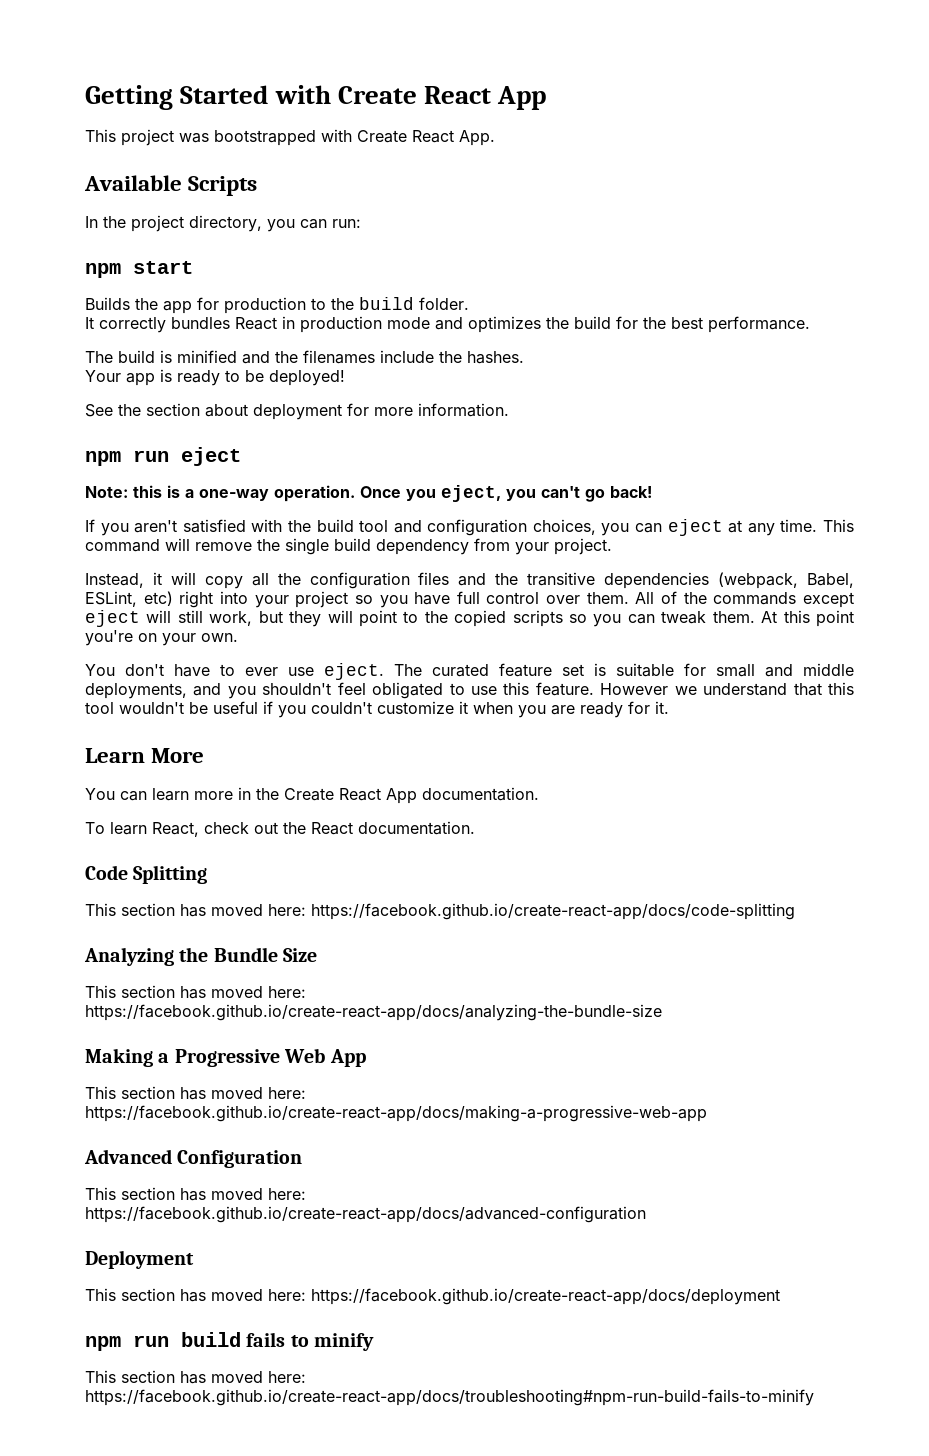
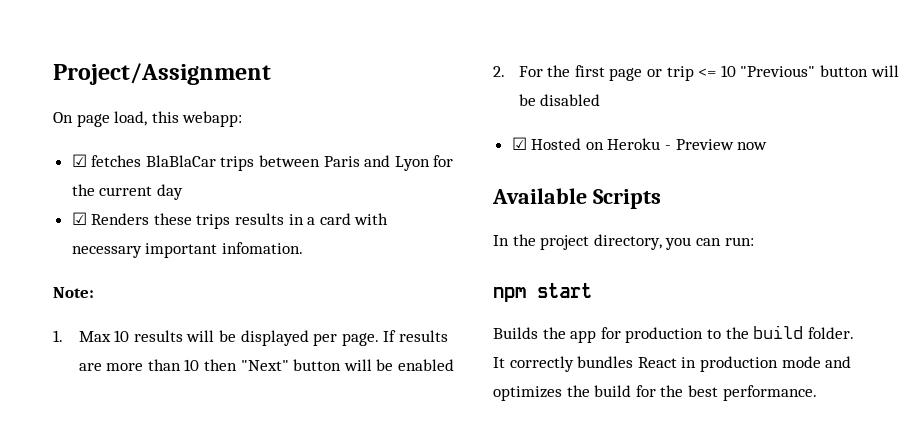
- Getting Started with Create React App
- This project was bootstrapped with Create React App.
+ Project/Assignment
+ On page load, this webapp:
+ ☑ fetches BlaBlaCar trips between Paris and Lyon for the current day
+ ☑ Renders these trips results in a card with necessary important infomation.
+ Note:
+ 1. Max 10 results will be displayed per page. If results are more than 10 then "Next" button will be enabled
+ 2. For the first page or trip <= 10 "Previous" button will be disabled
+ ☑ Hosted on Heroku - Preview now
- The build is minified and the filenames include the hashes.
- Your app is ready to be deployed!
- See the section about deployment for more information.
- npm run eject
- Note: this is a one-way operation. Once you eject, you can't go back!
- If you aren't satisfied with the build tool and configuration choices, you can eject at any time. This command will remove the single build dependency from your project.
- Instead, it will copy all the configuration files and the transitive dependencies (webpack, Babel, ESLint, etc) right into your project so you have full control over them. All of the commands except eject will still work, but they will point to the copied scripts so you can tweak them. At this point you're on your own.
- You don't have to ever use eject. The curated feature set is suitable for small and middle deployments, and you shouldn't feel obligated to use this feature. However we understand that this tool wouldn't be useful if you couldn't customize it when you are ready for it.
- Learn More
- You can learn more in the Create React App documentation.
- To learn React, check out the React documentation.
- Code Splitting
- This section has moved here: https://facebook.github.io/create-react-app/docs/code-splitting
- Analyzing the Bundle Size
- This section has moved here: https://facebook.github.io/create-react-app/docs/analyzing-the-bundle-size
- Making a Progressive Web App
- This section has moved here: https://facebook.github.io/create-react-app/docs/making-a-progressive-web-app
- Advanced Configuration
- This section has moved here: https://facebook.github.io/create-react-app/docs/advanced-configuration
- Deployment
- This section has moved here: https://facebook.github.io/create-react-app/docs/deployment
- npm run build fails to minify
- This section has moved here: https://facebook.github.io/create-react-app/docs/troubleshooting#npm-run-build-fails-to-minify

